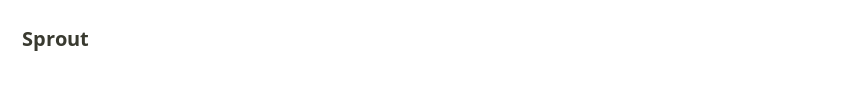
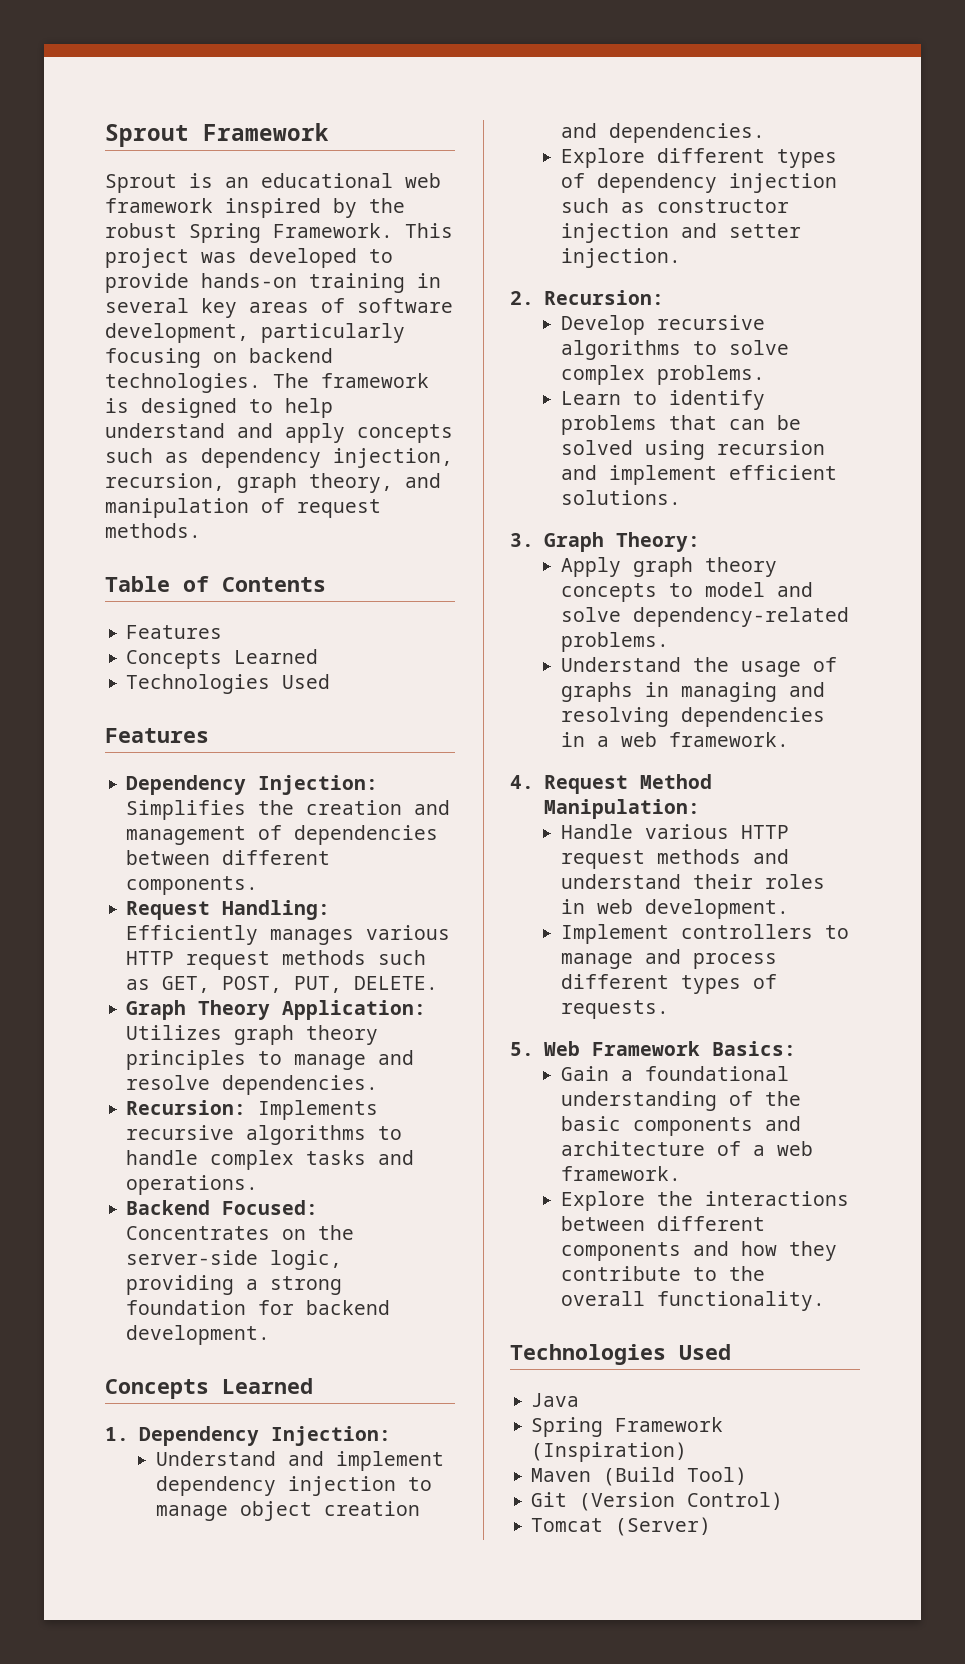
- Sprout
+ Sprout Framework
+ Sprout is an educational web framework inspired by the robust Spring Framework. This project was developed to provide hands-on training in several key areas of software development, particularly focusing on backend technologies. The framework is designed to help understand and apply concepts such as dependency injection, recursion, graph theory, and manipulation of request methods.
+ Table of Contents
+ Features
+ Concepts Learned
+ Technologies Used
+ Features
+ Dependency Injection: Simplifies the creation and management of dependencies between different components.
+ Request Handling: Efficiently manages various HTTP request methods such as GET, POST, PUT, DELETE.
+ Graph Theory Application: Utilizes graph theory principles to manage and resolve dependencies.
+ Recursion: Implements recursive algorithms to handle complex tasks and operations.
+ Backend Focused: Concentrates on the server-side logic, providing a strong foundation for backend development.
+ Concepts Learned
+ 1. Dependency Injection:
+ Understand and implement dependency injection to manage object creation and dependencies.
+ Explore different types of dependency injection such as constructor injection and setter injection.
+ 2. Recursion:
+ Develop recursive algorithms to solve complex problems.
+ Learn to identify problems that can be solved using recursion and implement efficient solutions.
+ 3. Graph Theory:
+ Apply graph theory concepts to model and solve dependency-related problems.
+ Understand the usage of graphs in managing and resolving dependencies in a web framework.
+ 4. Request Method Manipulation:
+ Handle various HTTP request methods and understand their roles in web development.
+ Implement controllers to manage and process different types of requests.
+ 5. Web Framework Basics:
+ Gain a foundational understanding of the basic components and architecture of a web framework.
+ Explore the interactions between different components and how they contribute to the overall functionality.
+ Technologies Used
+ Java
+ Spring Framework (Inspiration)
+ Maven (Build Tool)
+ Git (Version Control)
+ Tomcat (Server)

